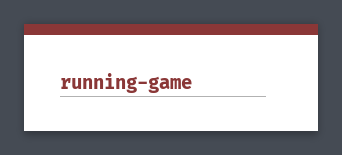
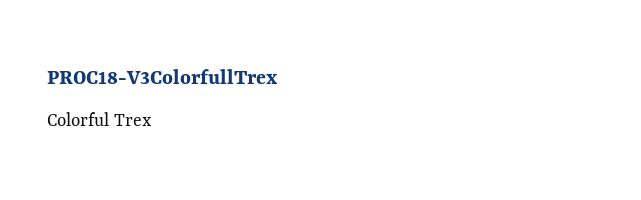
- running-game
+ PROC18-V3ColorfullTrex
+ Colorful Trex

